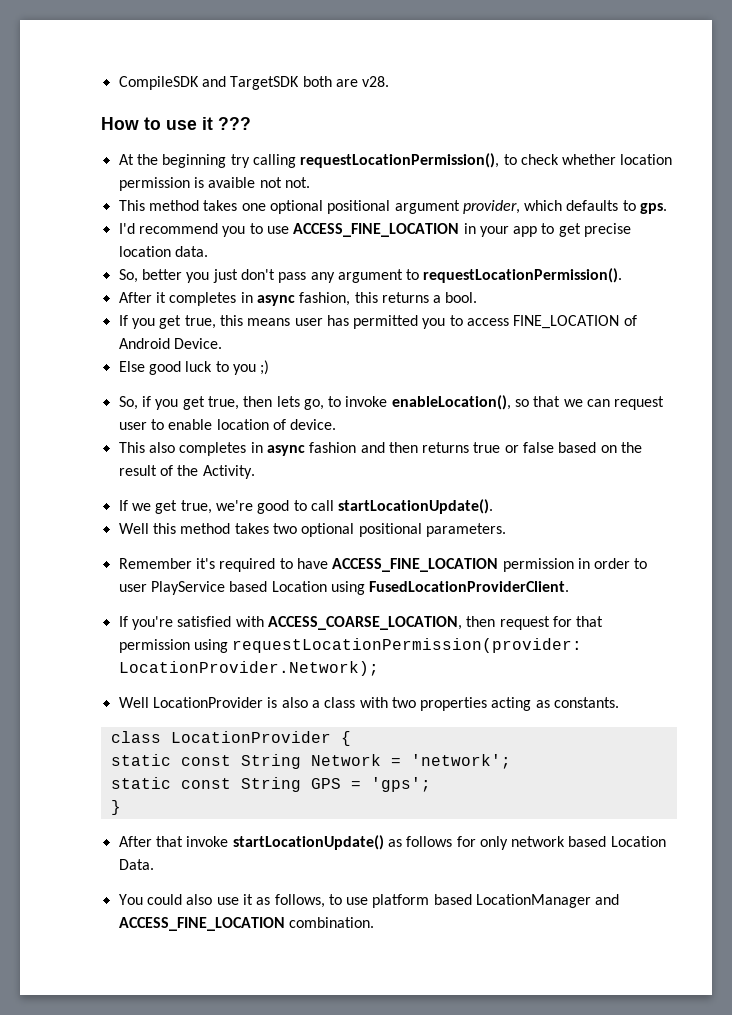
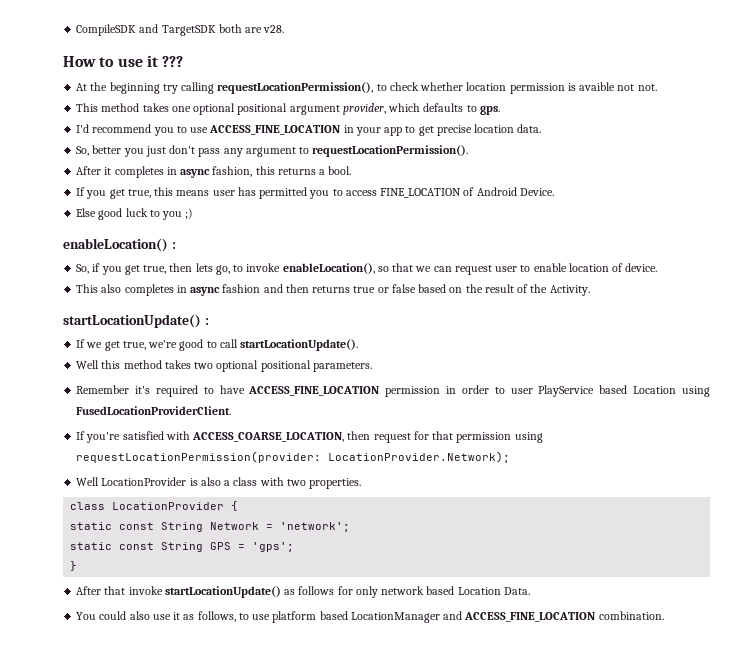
+ enableLocation() :
+ startLocationUpdate() :
- Well LocationProvider is also a class with two properties acting as constants.
+ Well LocationProvider is also a class with two properties.

